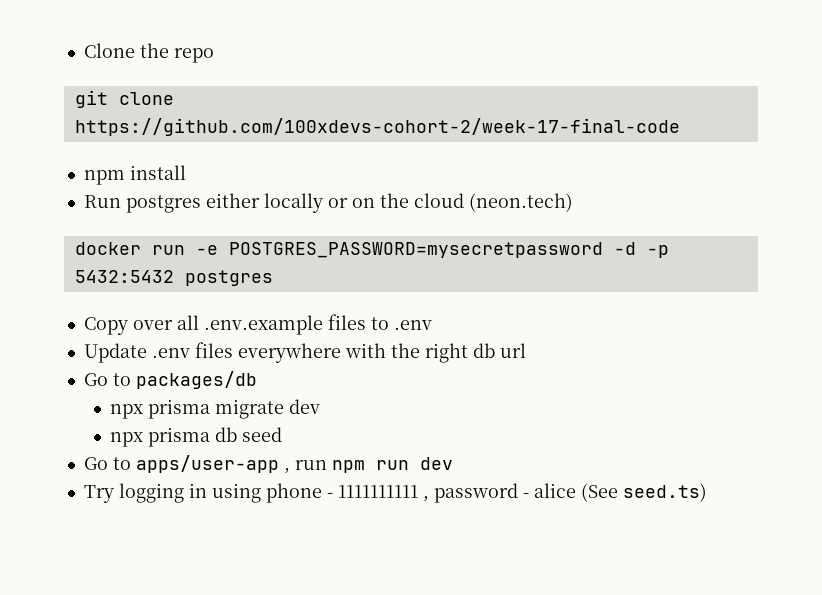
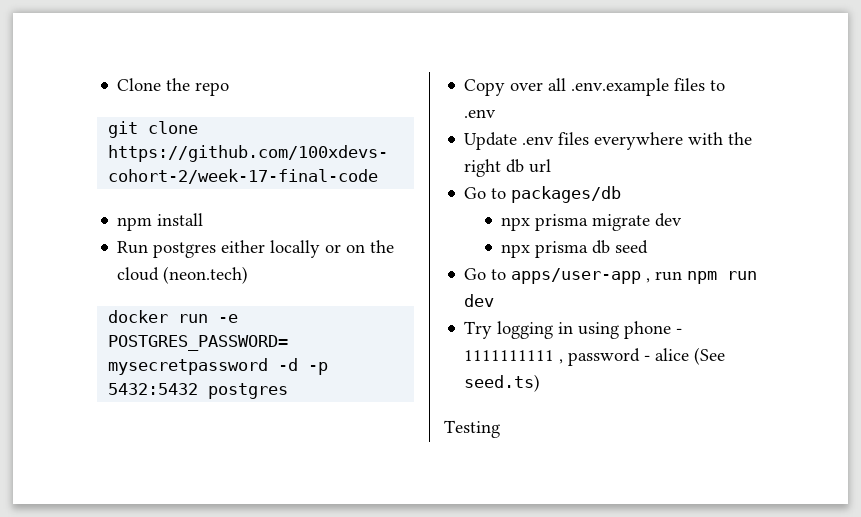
+ Testing

